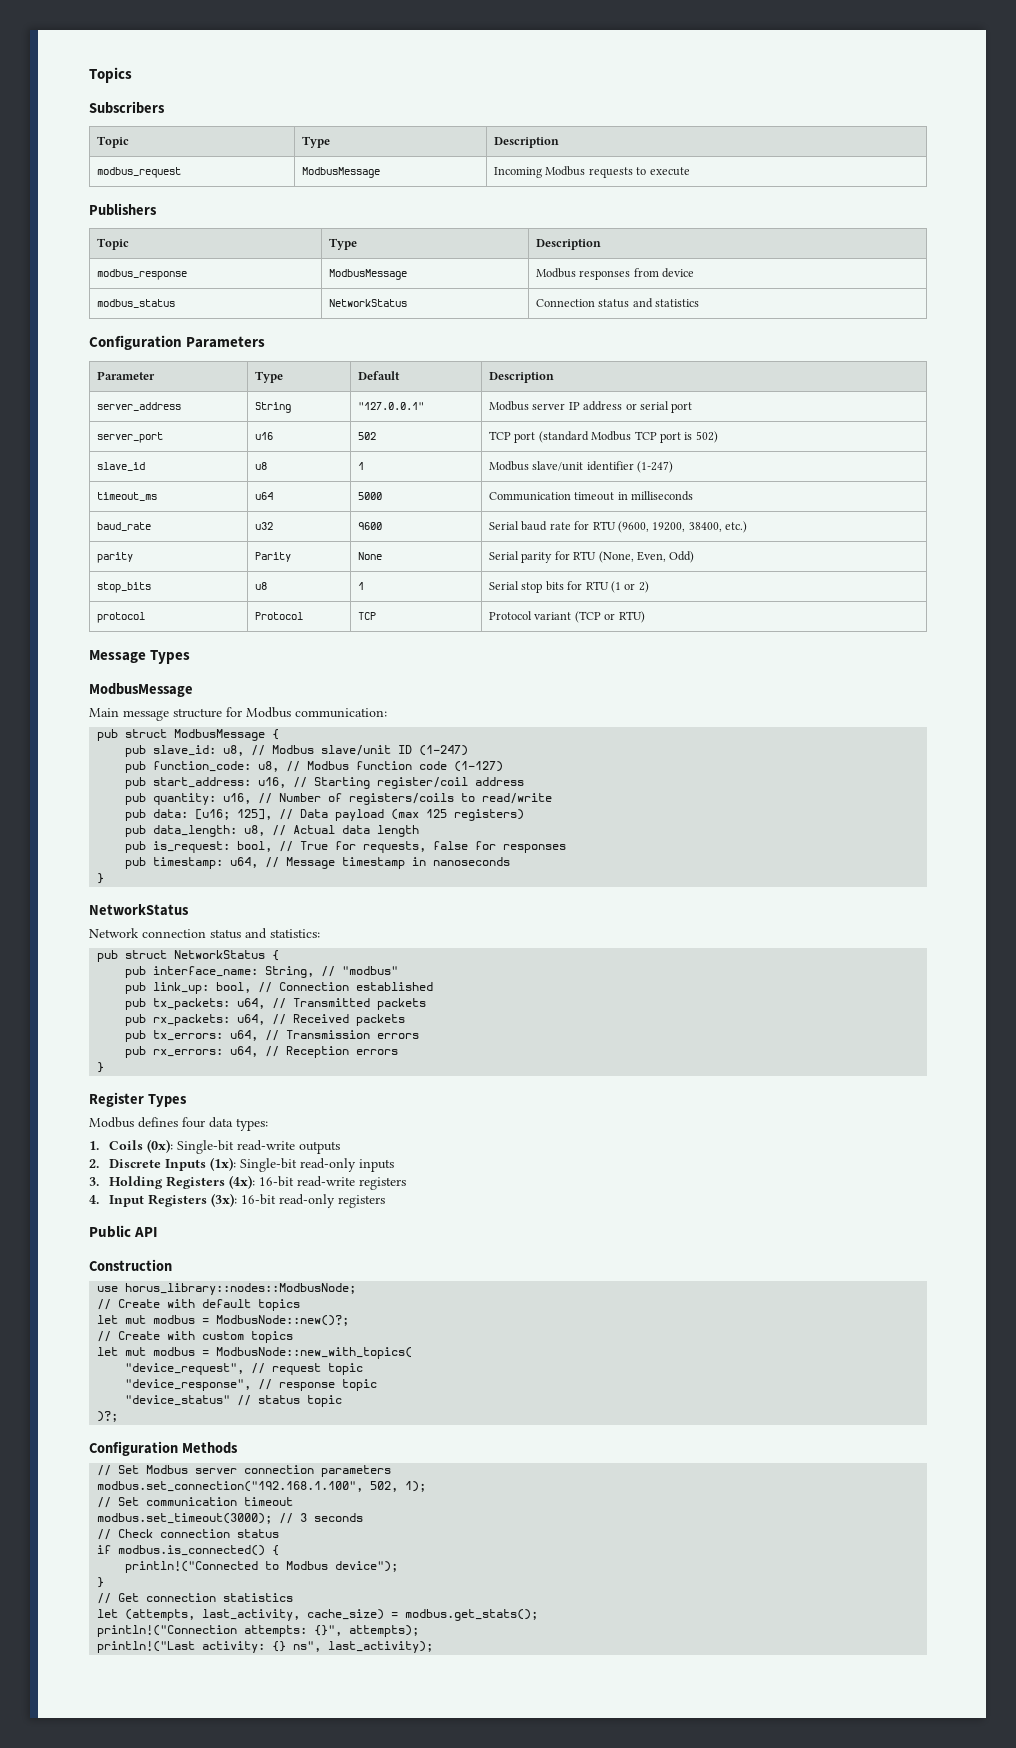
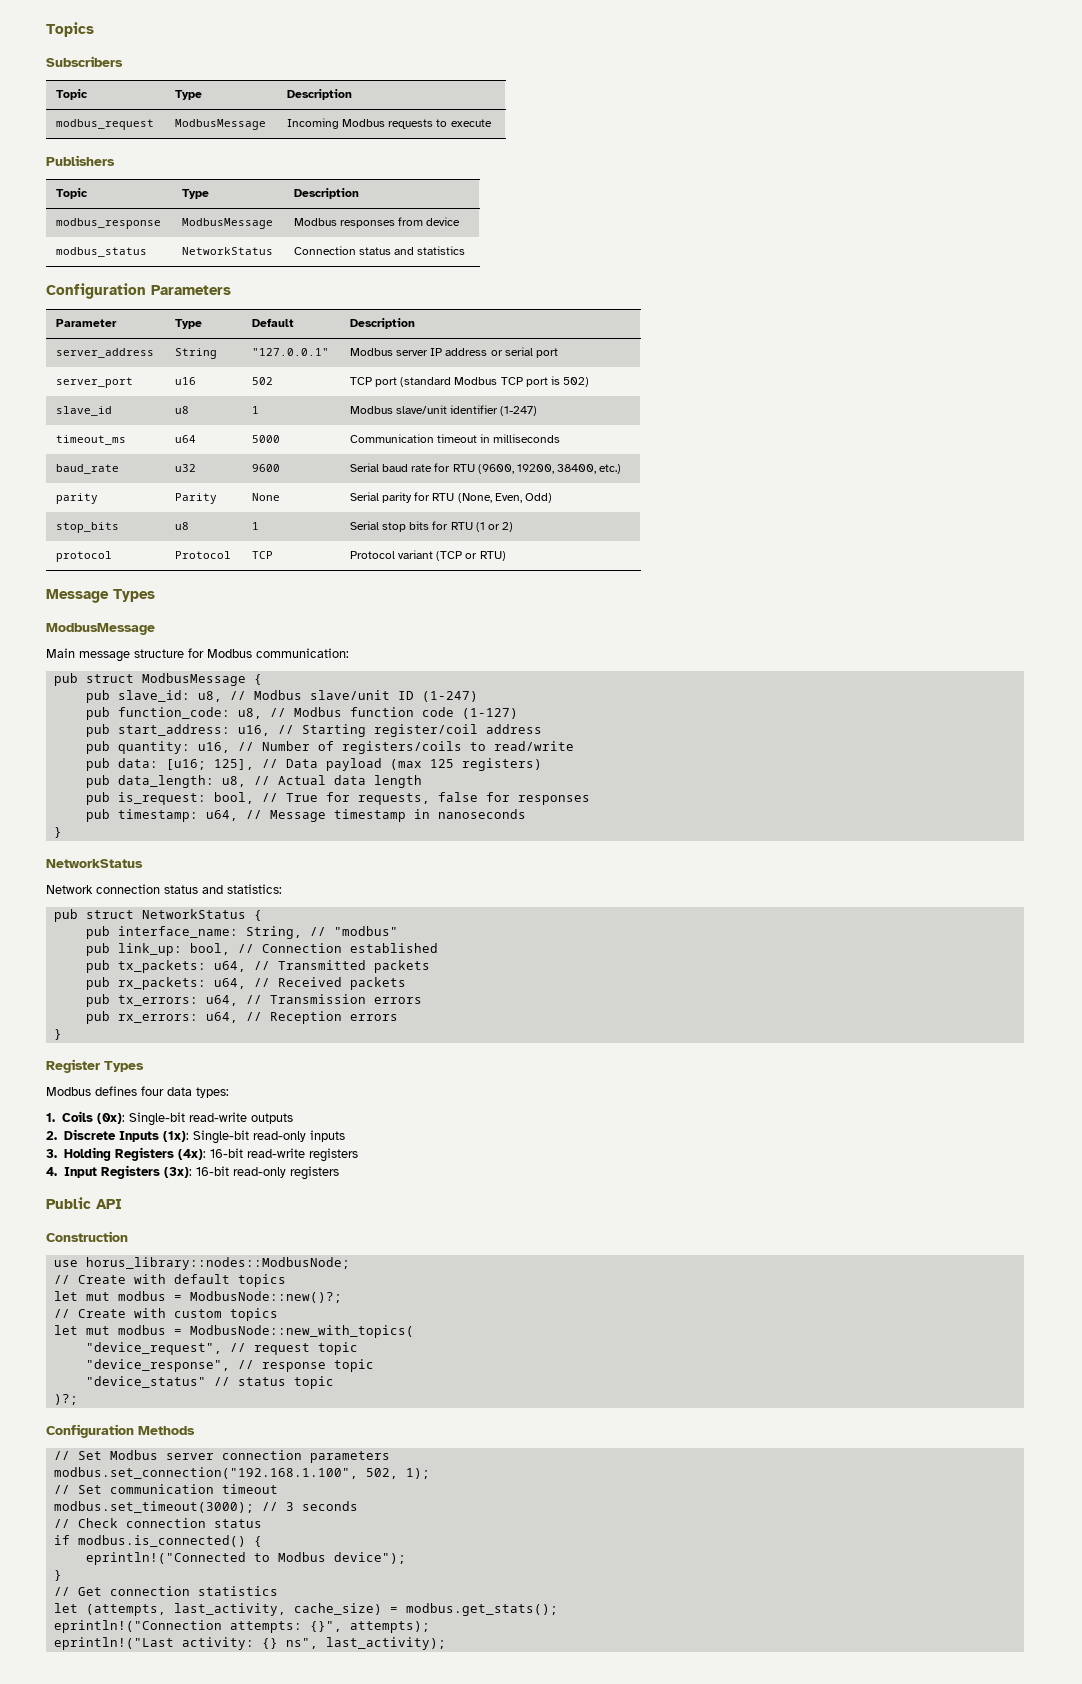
- println!("Connected to Modbus device");
+ eprintln!("Connected to Modbus device");
- println!("Connection attempts: {}", attempts);
+ eprintln!("Connection attempts: {}", attempts);
- println!("Last activity: {} ns", last_activity);
+ eprintln!("Last activity: {} ns", last_activity);

